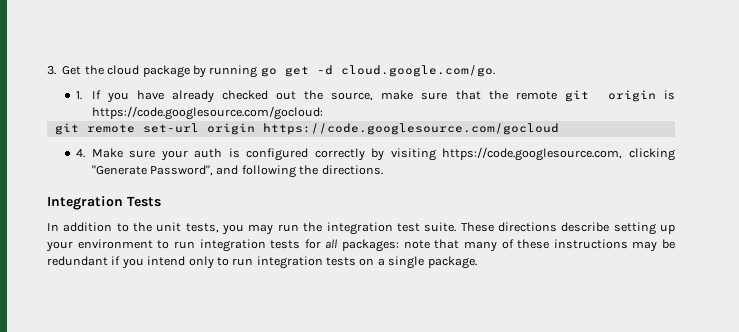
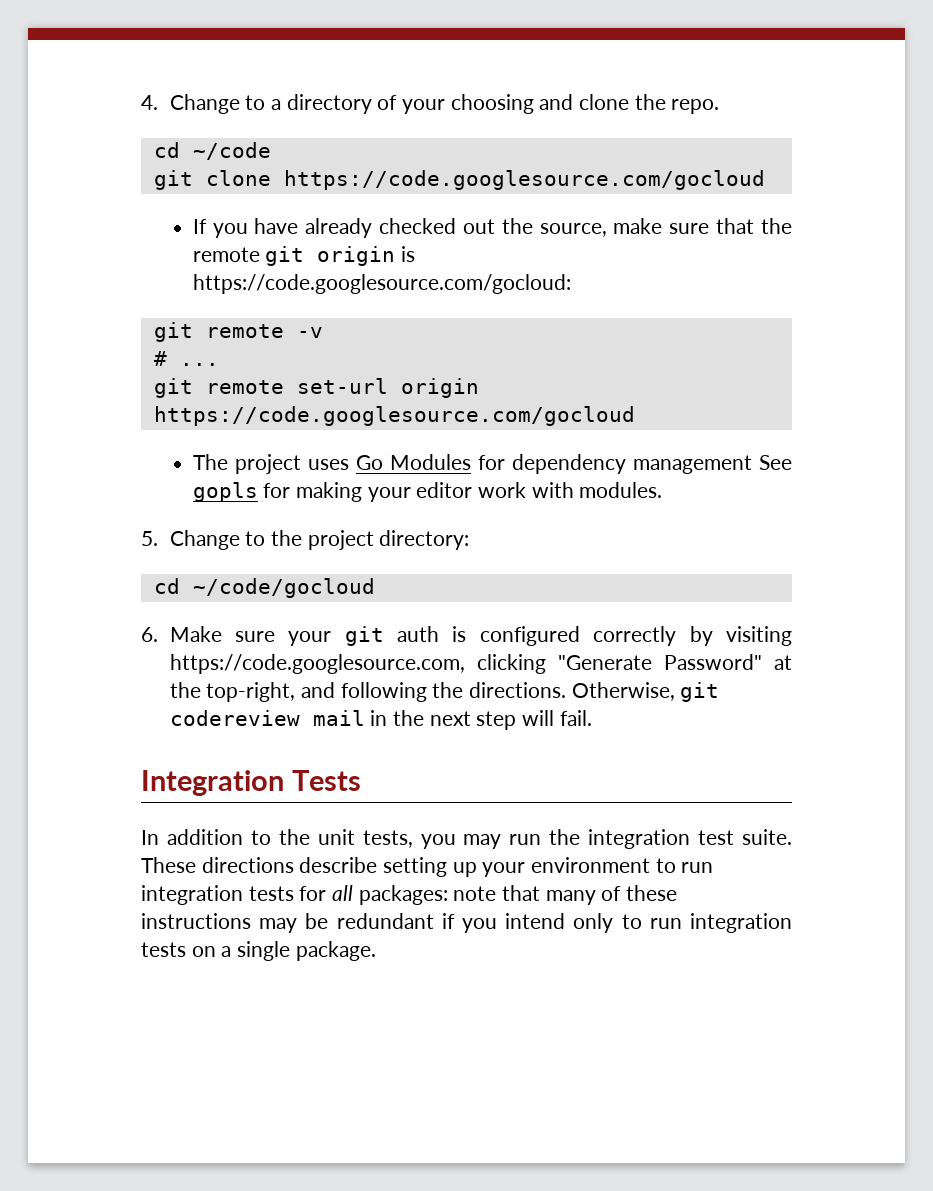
- 3. Get the cloud package by running go get -d cloud.google.com/go.
- 1. If you have already checked out the source, make sure that the remote git origin is https://code.googlesource.com/gocloud:
+ 4. Change to a directory of your choosing and clone the repo.
+ cd ~/code
+ git clone https://code.googlesource.com/gocloud
+ If you have already checked out the source, make sure that the remote git origin is https://code.googlesource.com/gocloud:
+ git remote -v
+ # ...
- 4. Make sure your auth is configured correctly by visiting https://code.googlesource.com, clicking "Generate Password", and following the directions.
+ The project uses Go Modules for dependency management See gopls for making your editor work with modules.
+ 5. Change to the project directory:
+ cd ~/code/gocloud
+ 6. Make sure your git auth is configured correctly by visiting https://code.googlesource.com, clicking "Generate Password" at the top-right, and following the directions. Otherwise, git codereview mail in the next step will fail.

